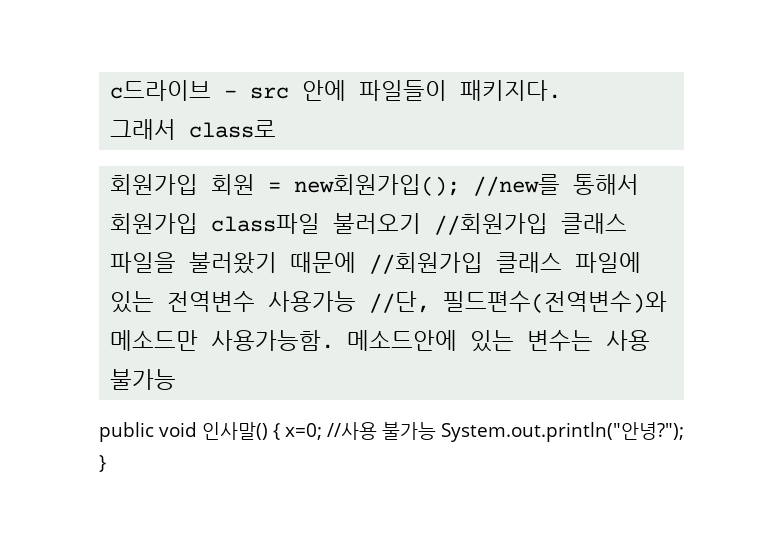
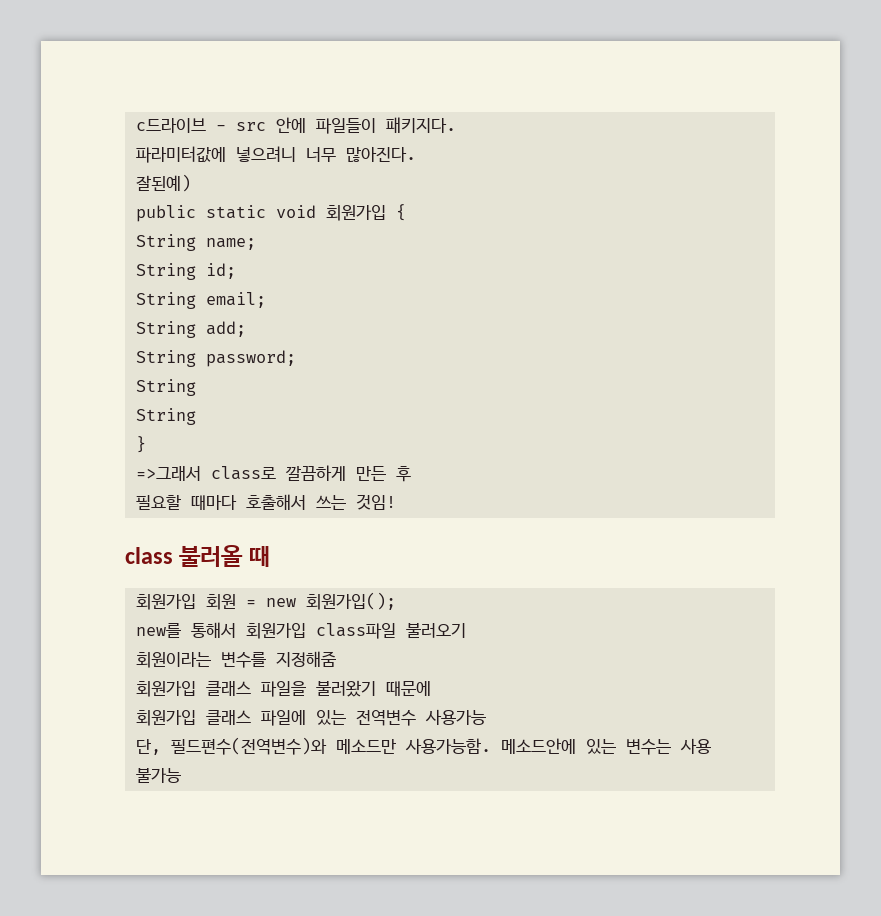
- 그래서 class로
+ 파라미터값에 넣으려니 너무 많아진다.
+ 잘된예)
+ public static void 회원가입 {
+ String name;
+ String id;
+ String email;
+ String add;
+ String password;
+ String
+ String
+ }
+ =>그래서 class로 깔끔하게 만든 후
+ 필요할 때마다 호출해서 쓰는 것임!
+ class 불러올 때
- 회원가입 회원 = new회원가입(); //new를 통해서 회원가입 class파일 불러오기 //회원가입 클래스 파일을 불러왔기 때문에 //회원가입 클래스 파일에 있는 전역변수 사용가능 //단, 필드편수(전역변수)와 메소드만 사용가능함.
+ 회원가입 회원 = new 회원가입();
+ new를 통해서 회원가입 class파일 불러오기
+ 회원이라는 변수를 지정해줌
+ 회원가입 클래스 파일을 불러왔기 때문에
+ 회원가입 클래스 파일에 있는 전역변수 사용가능
+ 단, 필드편수(전역변수)와 메소드만 사용가능함.
- public void 인사말() { x=0; //사용 불가능 System.out.println("안녕?"); }

